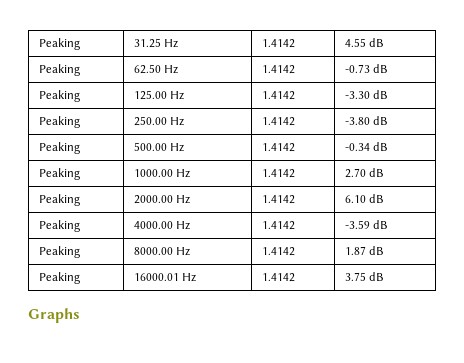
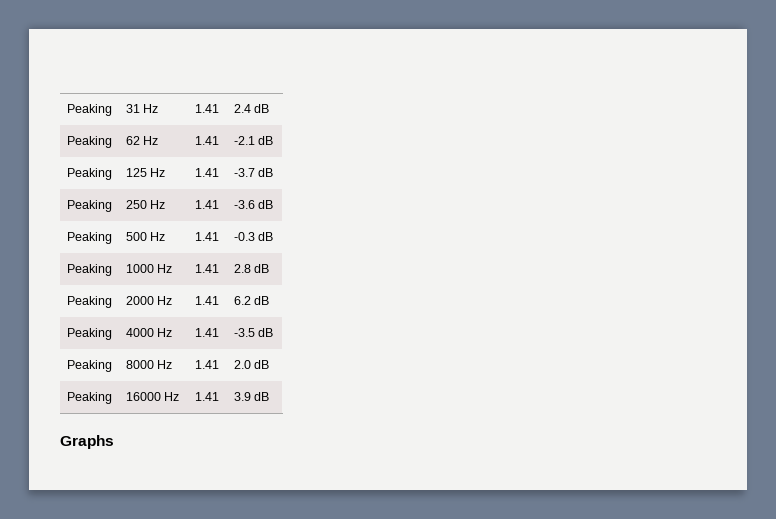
- Peaking | 31.25 Hz | 1.4142 | 4.55 dB
- Peaking | 62.50 Hz | 1.4142 | -0.73 dB
- Peaking | 125.00 Hz | 1.4142 | -3.30 dB
- Peaking | 250.00 Hz | 1.4142 | -3.80 dB
- Peaking | 500.00 Hz | 1.4142 | -0.34 dB
- Peaking | 1000.00 Hz | 1.4142 | 2.70 dB
- Peaking | 2000.00 Hz | 1.4142 | 6.10 dB
- Peaking | 4000.00 Hz | 1.4142 | -3.59 dB
- Peaking | 8000.00 Hz | 1.4142 | 1.87 dB
- Peaking | 16000.01 Hz | 1.4142 | 3.75 dB
+ Peaking | 31 Hz | 1.41 | 2.4 dB
+ Peaking | 62 Hz | 1.41 | -2.1 dB
+ Peaking | 125 Hz | 1.41 | -3.7 dB
+ Peaking | 250 Hz | 1.41 | -3.6 dB
+ Peaking | 500 Hz | 1.41 | -0.3 dB
+ Peaking | 1000 Hz | 1.41 | 2.8 dB
+ Peaking | 2000 Hz | 1.41 | 6.2 dB
+ Peaking | 4000 Hz | 1.41 | -3.5 dB
+ Peaking | 8000 Hz | 1.41 | 2.0 dB
+ Peaking | 16000 Hz | 1.41 | 3.9 dB

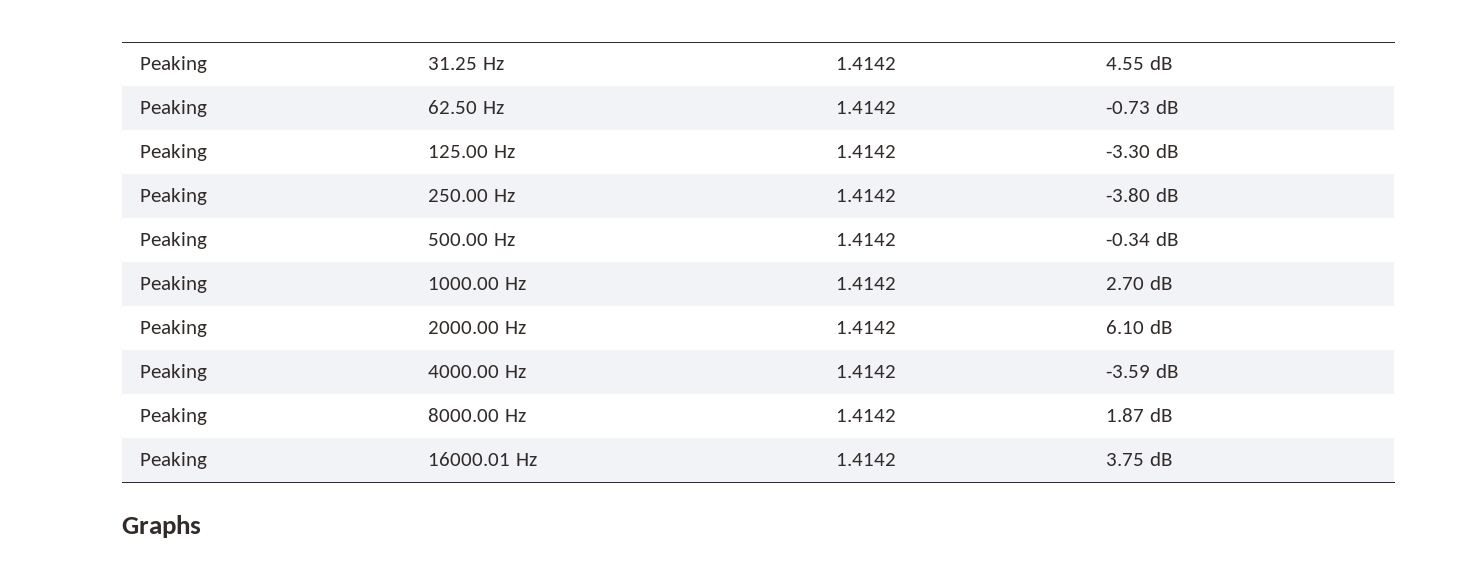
- Peaking | 31 Hz | 1.41 | 2.4 dB
- Peaking | 62 Hz | 1.41 | -2.1 dB
- Peaking | 125 Hz | 1.41 | -3.7 dB
- Peaking | 250 Hz | 1.41 | -3.6 dB
- Peaking | 500 Hz | 1.41 | -0.3 dB
- Peaking | 1000 Hz | 1.41 | 2.8 dB
- Peaking | 2000 Hz | 1.41 | 6.2 dB
- Peaking | 4000 Hz | 1.41 | -3.5 dB
- Peaking | 8000 Hz | 1.41 | 2.0 dB
- Peaking | 16000 Hz | 1.41 | 3.9 dB
+ Peaking | 31.25 Hz | 1.4142 | 4.55 dB
+ Peaking | 62.50 Hz | 1.4142 | -0.73 dB
+ Peaking | 125.00 Hz | 1.4142 | -3.30 dB
+ Peaking | 250.00 Hz | 1.4142 | -3.80 dB
+ Peaking | 500.00 Hz | 1.4142 | -0.34 dB
+ Peaking | 1000.00 Hz | 1.4142 | 2.70 dB
+ Peaking | 2000.00 Hz | 1.4142 | 6.10 dB
+ Peaking | 4000.00 Hz | 1.4142 | -3.59 dB
+ Peaking | 8000.00 Hz | 1.4142 | 1.87 dB
+ Peaking | 16000.01 Hz | 1.4142 | 3.75 dB

